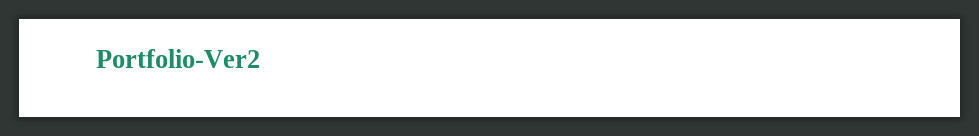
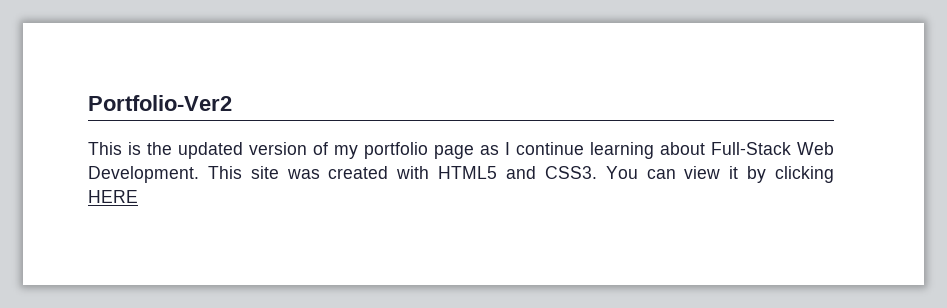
+ This is the updated version of my portfolio page as I continue learning about Full-Stack Web Development. This site was created with HTML5 and CSS3. You can view it by clicking HERE

